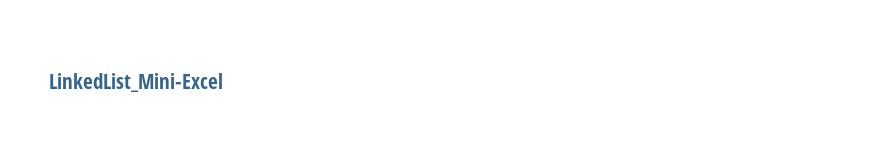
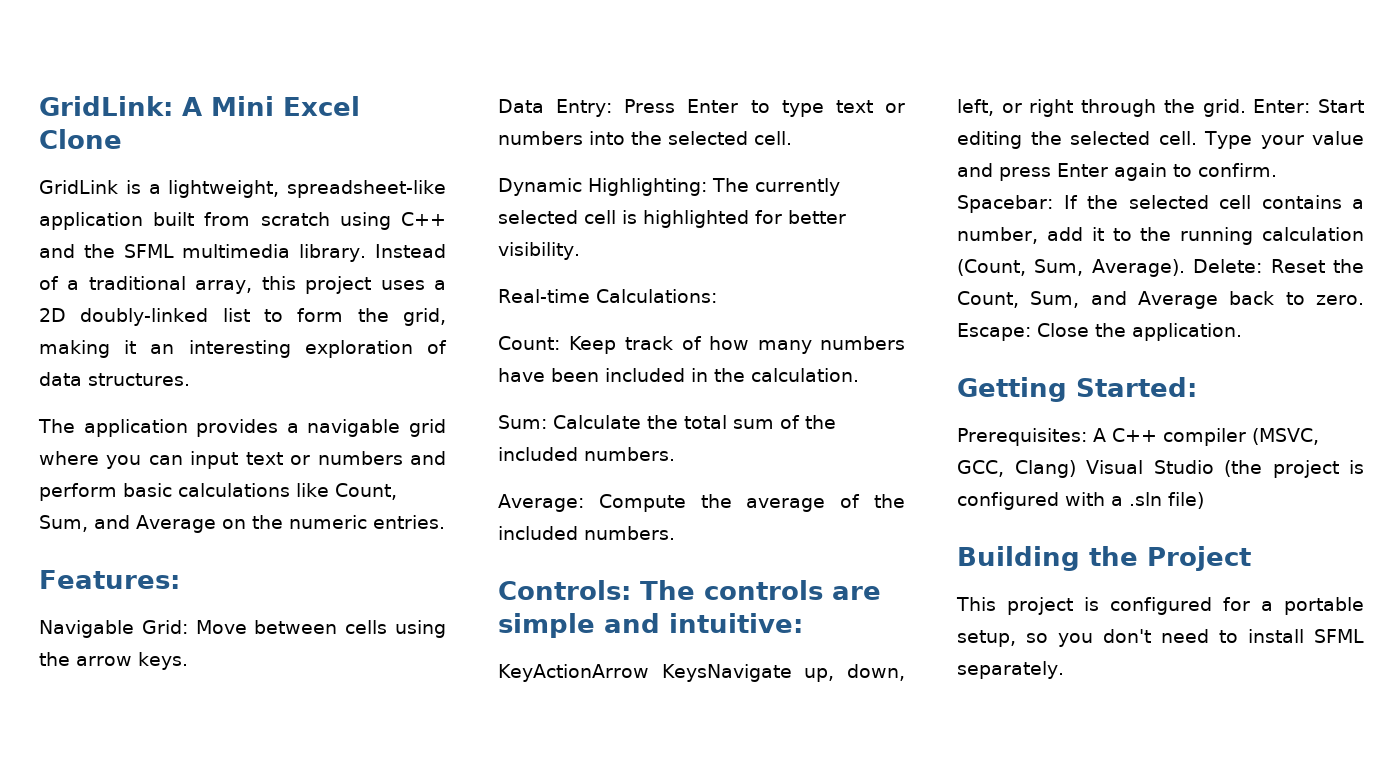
- LinkedList_Mini-Excel
+ GridLink: A Mini Excel Clone
+ GridLink is a lightweight, spreadsheet-like application built from scratch using C++ and the SFML multimedia library. Instead of a traditional array, this project uses a 2D doubly-linked list to form the grid, making it an interesting exploration of data structures.
+ The application provides a navigable grid where you can input text or numbers and perform basic calculations like Count, Sum, and Average on the numeric entries.
+ Features:
+ Navigable Grid: Move between cells using the arrow keys.
+ Data Entry: Press Enter to type text or numbers into the selected cell.
+ Dynamic Highlighting: The currently selected cell is highlighted for better visibility.
+ Real-time Calculations:
+ Count: Keep track of how many numbers have been included in the calculation.
+ Sum: Calculate the total sum of the included numbers.
+ Average: Compute the average of the included numbers.
+ Controls: The controls are simple and intuitive:
+ KeyActionArrow KeysNavigate up, down, left, or right through the grid. Enter: Start editing the selected cell. Type your value and press Enter again to confirm. Spacebar: If the selected cell contains a number, add it to the running calculation (Count, Sum, Average). Delete: Reset the Count, Sum, and Average back to zero. Escape: Close the application.
+ Getting Started:
+ Prerequisites: A C++ compiler (MSVC, GCC, Clang) Visual Studio (the project is configured with a .sln file)
+ Building the Project
+ This project is configured for a portable setup, so you don't need to install SFML separately.

